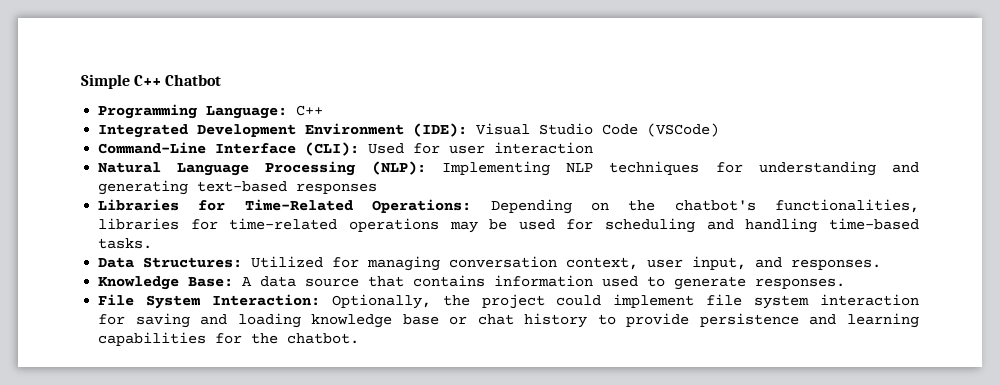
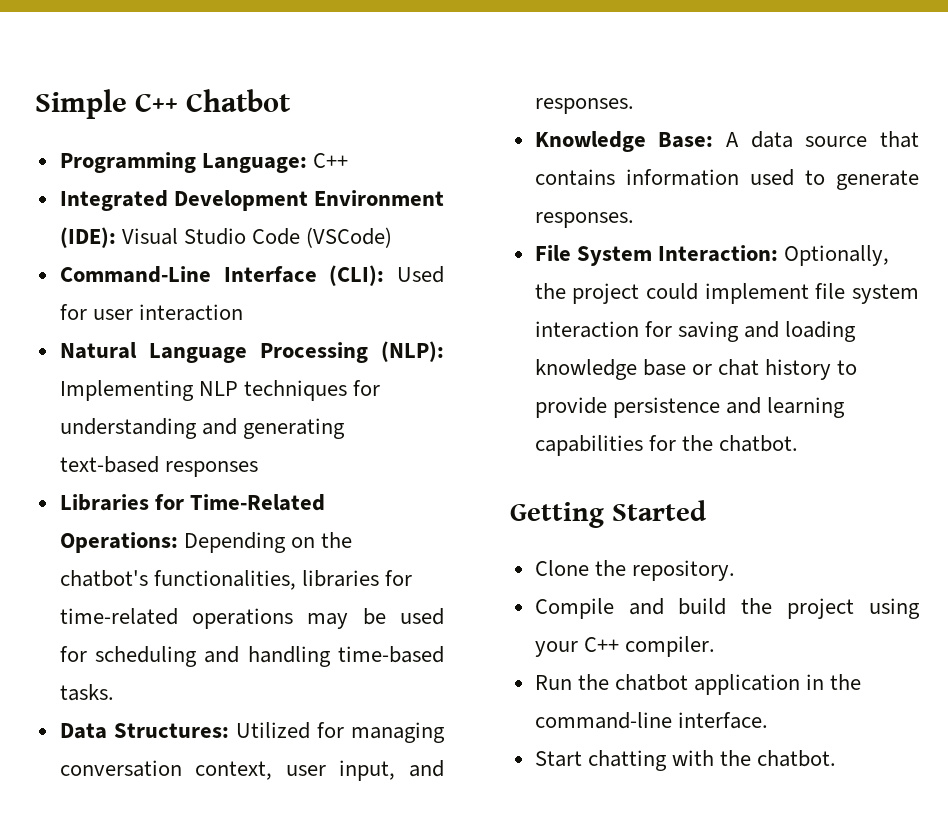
+ Getting Started
+ Clone the repository.
+ Compile and build the project using your C++ compiler.
+ Run the chatbot application in the command-line interface.
+ Start chatting with the chatbot.

